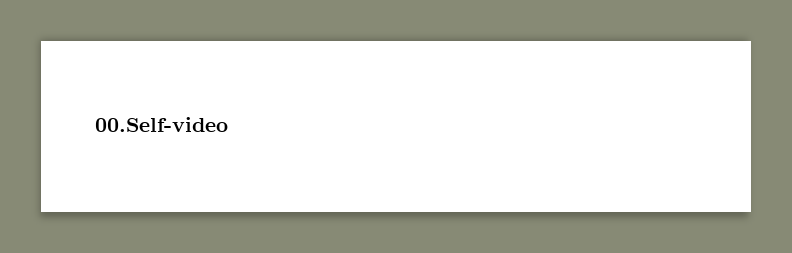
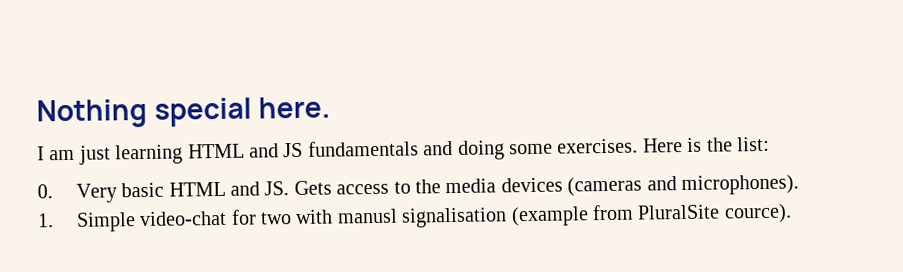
- 00.Self-video
+ Nothing special here.
+ I am just learning HTML and JS fundamentals and doing some exercises. Here is the list:
+ 0. Very basic HTML and JS. Gets access to the media devices (cameras and microphones).
+ 1. Simple video-chat for two with manusl signalisation (example from PluralSite cource).

